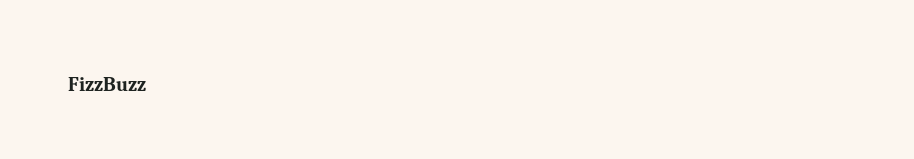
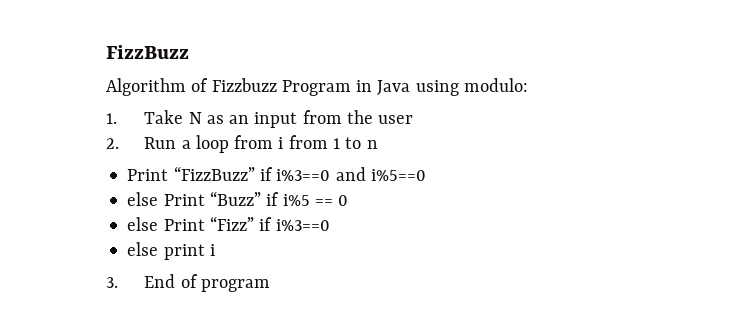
+ Algorithm of Fizzbuzz Program in Java using modulo:
+ 1. Take N as an input from the user
+ 2. Run a loop from i from 1 to n
+ Print “FizzBuzz” if i%3==0 and i%5==0
+ else Print “Buzz” if i%5 == 0
+ else Print “Fizz” if i%3==0
+ else print i
+ 3. End of program

